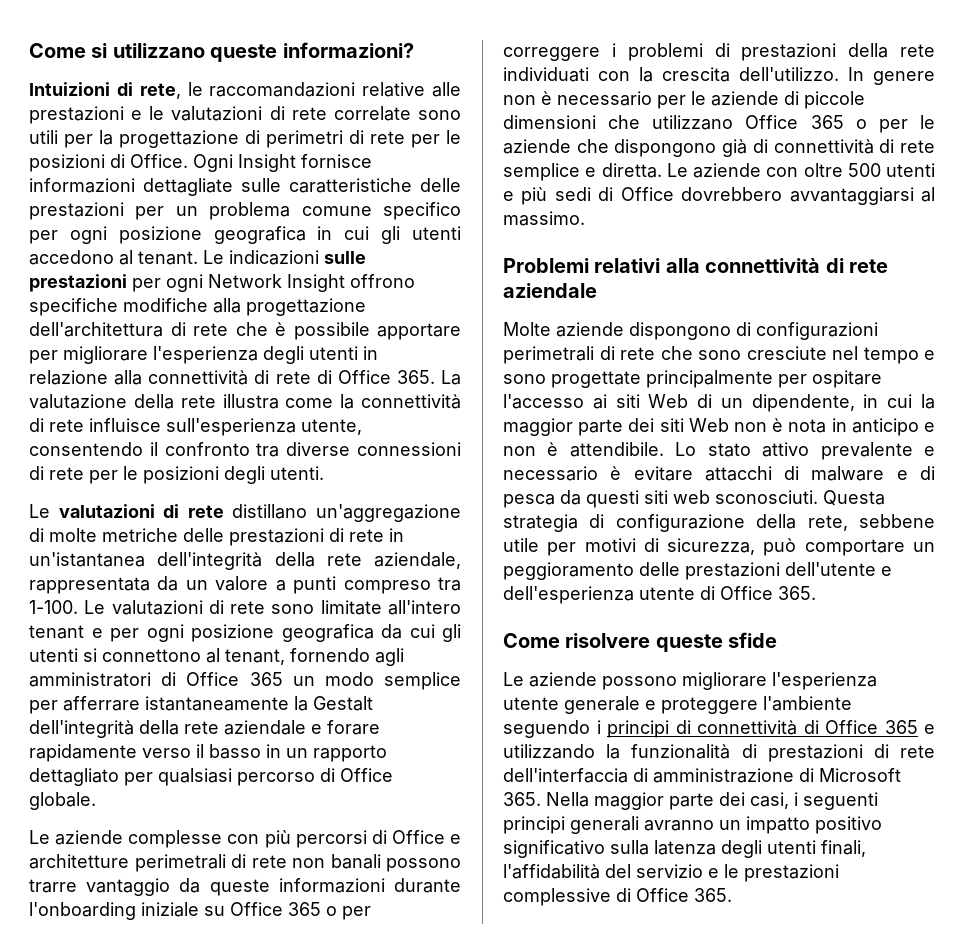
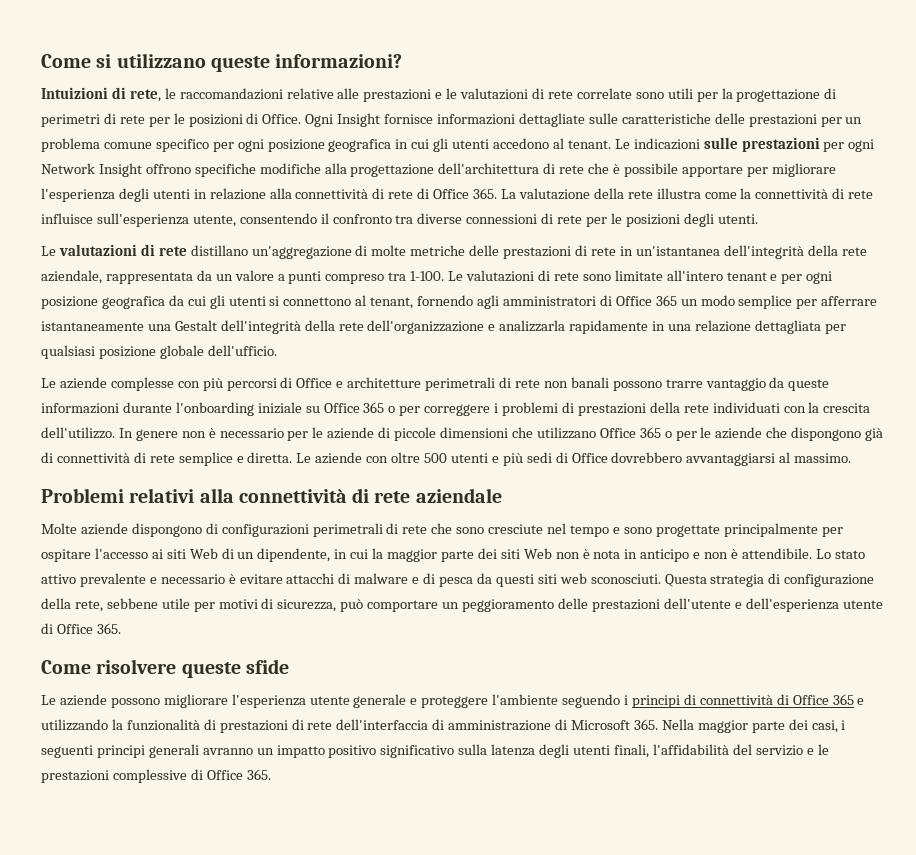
- Le valutazioni di rete sono limitate all'intero tenant e per ogni posizione geografica da cui gli utenti si connettono al tenant, fornendo agli amministratori di Office 365 un modo semplice per afferrare istantaneamente la Gestalt dell'integrità della rete aziendale e forare rapidamente verso il basso in un rapporto dettagliato per qualsiasi percorso di Office globale.
+ Le valutazioni di rete sono limitate all'intero tenant e per ogni posizione geografica da cui gli utenti si connettono al tenant, fornendo agli amministratori di Office 365 un modo semplice per afferrare istantaneamente una Gestalt dell'integrità della rete dell'organizzazione e analizzarla rapidamente in una relazione dettagliata per qualsiasi posizione globale dell'ufficio.

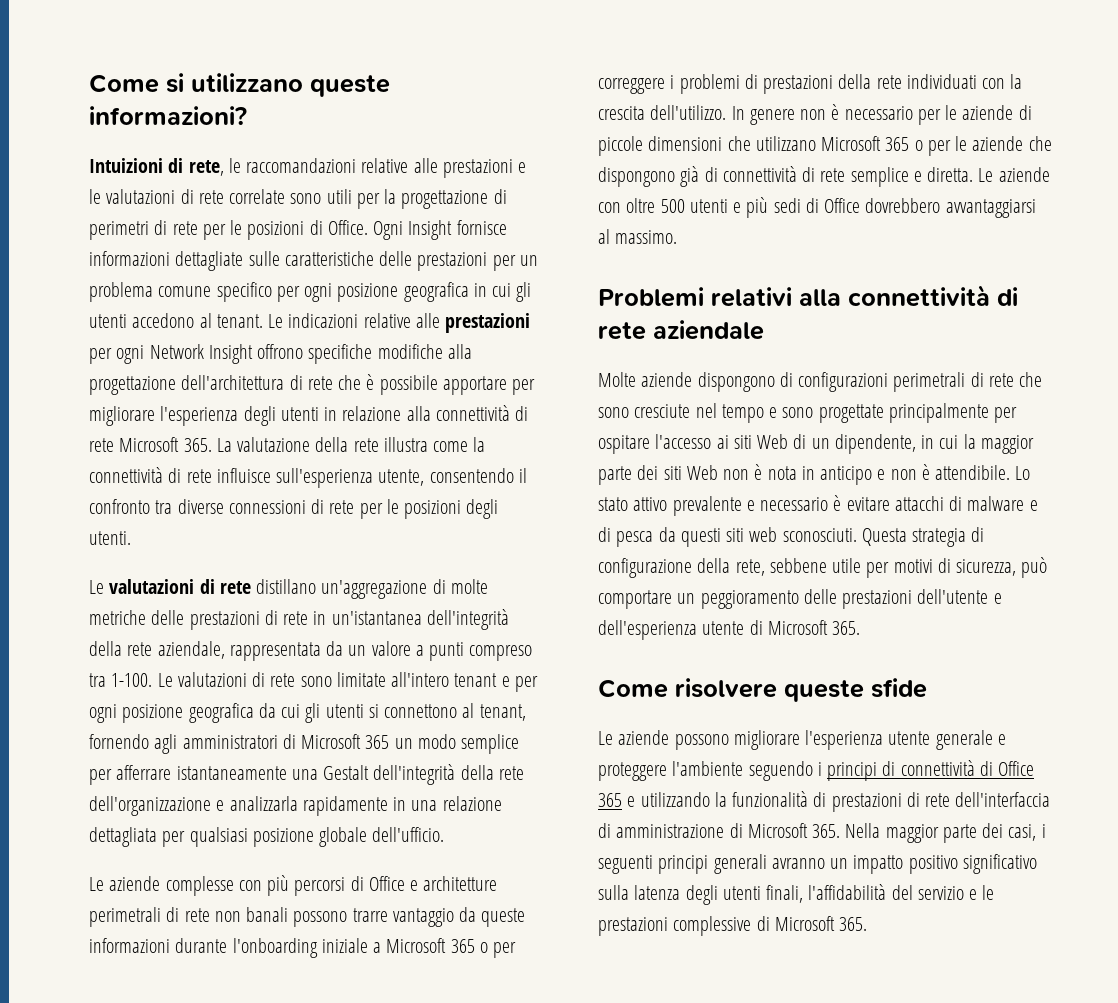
- Le indicazioni sulle prestazioni per ogni Network Insight offrono specifiche modifiche alla progettazione dell'architettura di rete che è possibile apportare per migliorare l'esperienza degli utenti in relazione alla connettività di rete di Office 365. La valutazione della rete illustra come la connettività di rete influisce sull'esperienza utente, consentendo il confronto tra diverse connessioni di rete per le posizioni degli utenti.
+ Le indicazioni relative alle prestazioni per ogni Network Insight offrono specifiche modifiche alla progettazione dell'architettura di rete che è possibile apportare per migliorare l'esperienza degli utenti in relazione alla connettività di rete Microsoft 365. La valutazione della rete illustra come la connettività di rete influisce sull'esperienza utente, consentendo il confronto tra diverse connessioni di rete per le posizioni degli utenti.
- Le valutazioni di rete sono limitate all'intero tenant e per ogni posizione geografica da cui gli utenti si connettono al tenant, fornendo agli amministratori di Office 365 un modo semplice per afferrare istantaneamente una Gestalt dell'integrità della rete dell'organizzazione e analizzarla rapidamente in una relazione dettagliata per qualsiasi posizione globale dell'ufficio.
+ Le valutazioni di rete sono limitate all'intero tenant e per ogni posizione geografica da cui gli utenti si connettono al tenant, fornendo agli amministratori di Microsoft 365 un modo semplice per afferrare istantaneamente una Gestalt dell'integrità della rete dell'organizzazione e analizzarla rapidamente in una relazione dettagliata per qualsiasi posizione globale dell'ufficio.
- Le aziende complesse con più percorsi di Office e architetture perimetrali di rete non banali possono trarre vantaggio da queste informazioni durante l'onboarding iniziale su Office 365 o per correggere i problemi di prestazioni della rete individuati con la crescita dell'utilizzo.
+ Le aziende complesse con più percorsi di Office e architetture perimetrali di rete non banali possono trarre vantaggio da queste informazioni durante l'onboarding iniziale a Microsoft 365 o per correggere i problemi di prestazioni della rete individuati con la crescita dell'utilizzo.
- In genere non è necessario per le aziende di piccole dimensioni che utilizzano Office 365 o per le aziende che dispongono già di connettività di rete semplice e diretta.
+ In genere non è necessario per le aziende di piccole dimensioni che utilizzano Microsoft 365 o per le aziende che dispongono già di connettività di rete semplice e diretta.
- Questa strategia di configurazione della rete, sebbene utile per motivi di sicurezza, può comportare un peggioramento delle prestazioni dell'utente e dell'esperienza utente di Office 365.
+ Questa strategia di configurazione della rete, sebbene utile per motivi di sicurezza, può comportare un peggioramento delle prestazioni dell'utente e dell'esperienza utente di Microsoft 365.
- Le aziende possono migliorare l'esperienza utente generale e proteggere l'ambiente seguendo i principi di connettività di Office 365 e utilizzando la funzionalità di prestazioni di rete dell'interfaccia di amministrazione di Microsoft 365. Nella maggior parte dei casi, i seguenti principi generali avranno un impatto positivo significativo sulla latenza degli utenti finali, l'affidabilità del servizio e le prestazioni complessive di Office 365.
+ Le aziende possono migliorare l'esperienza utente generale e proteggere l'ambiente seguendo i principi di connettività di Office 365 e utilizzando la funzionalità di prestazioni di rete dell'interfaccia di amministrazione di Microsoft 365. Nella maggior parte dei casi, i seguenti principi generali avranno un impatto positivo significativo sulla latenza degli utenti finali, l'affidabilità del servizio e le prestazioni complessive di Microsoft 365.

